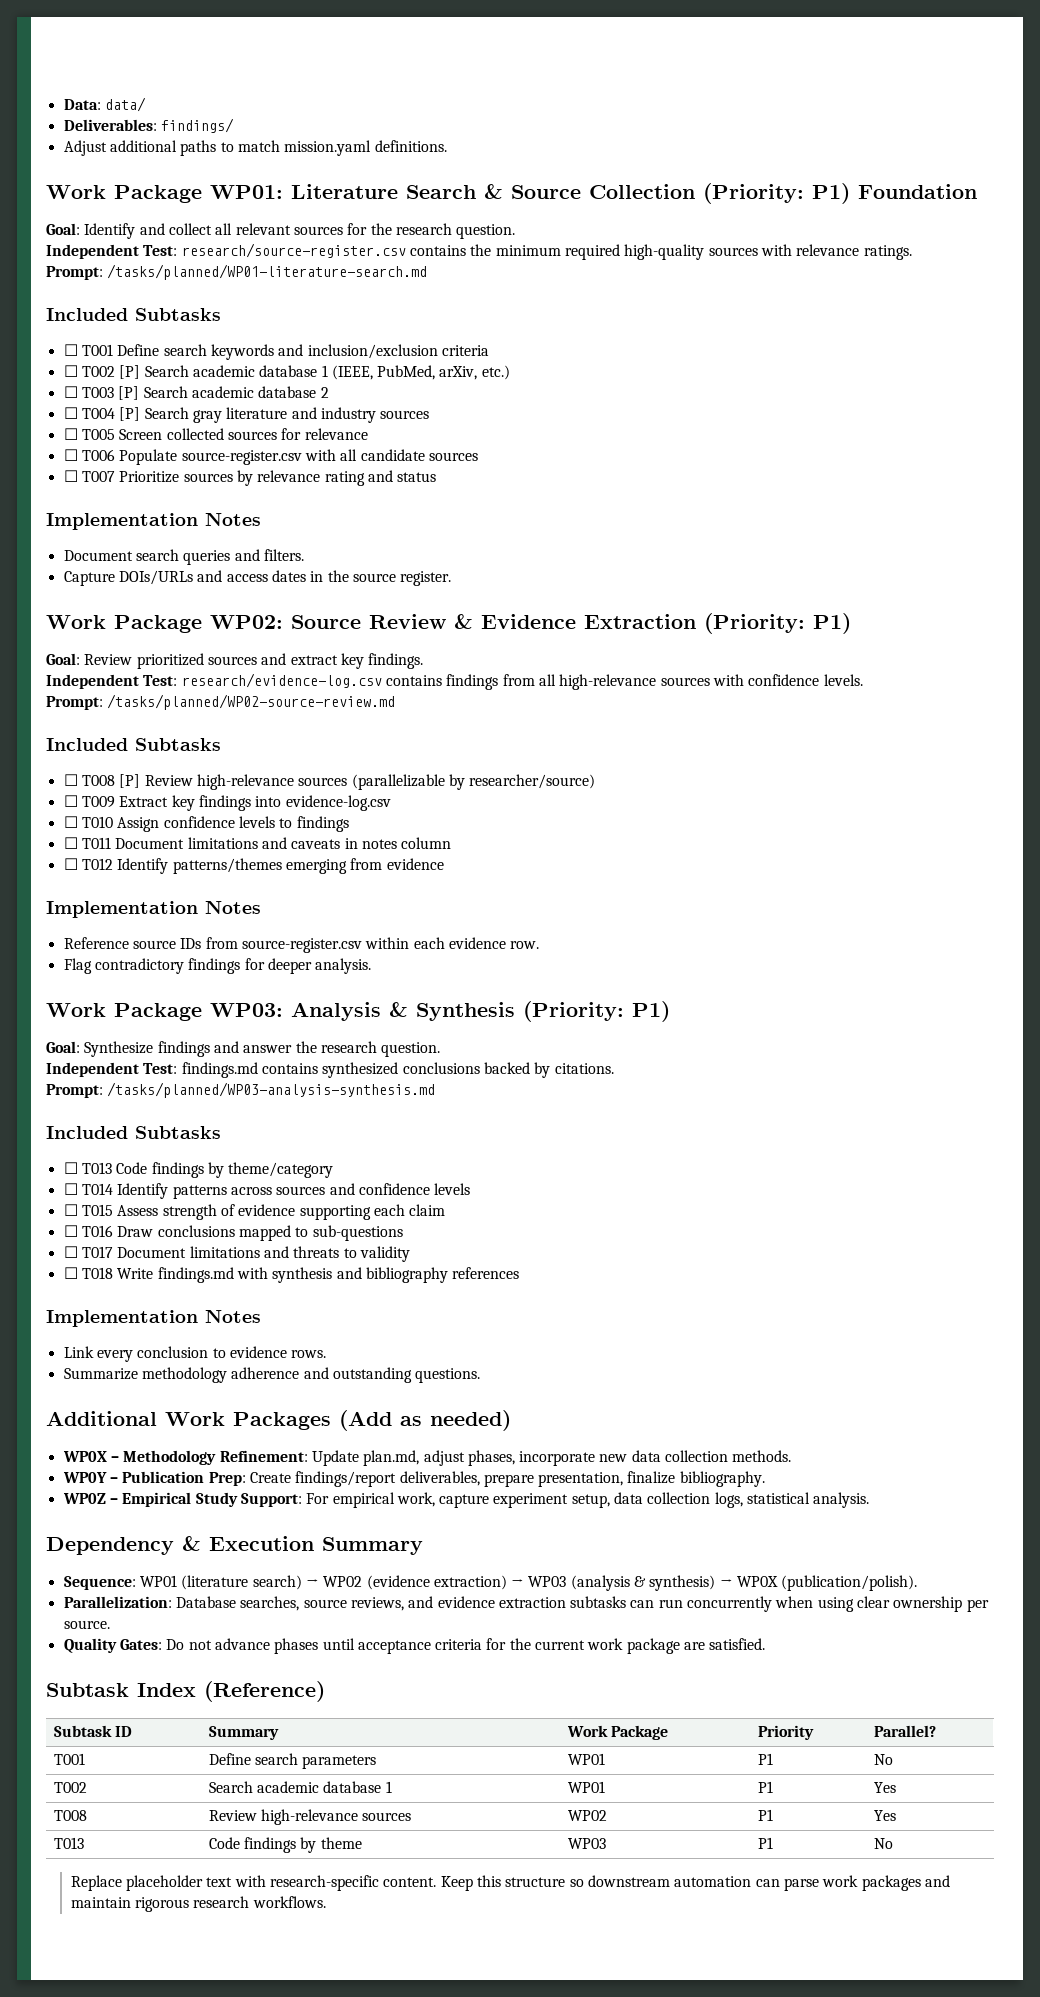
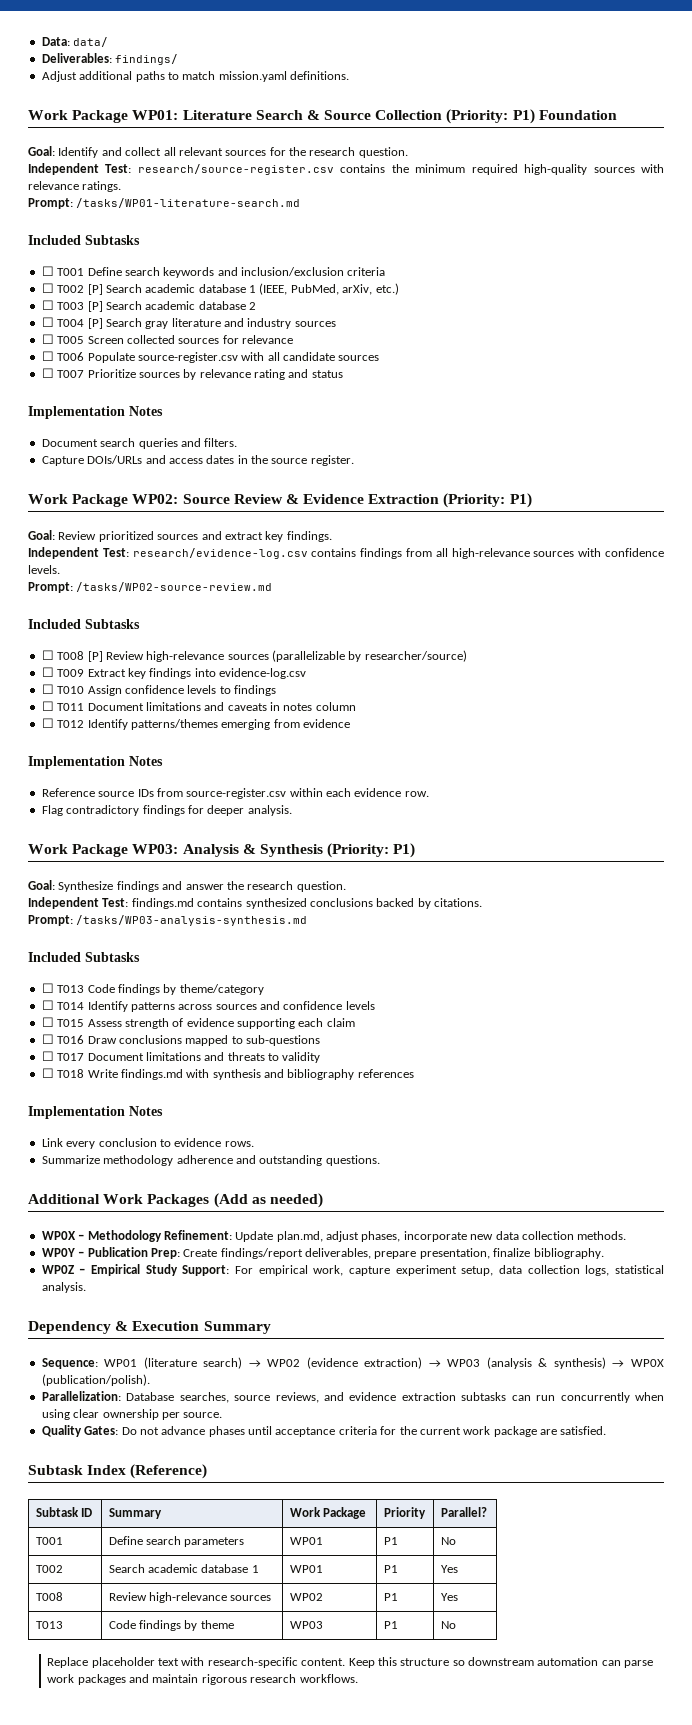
- Prompt: /tasks/planned/WP01-literature-search.md
+ Prompt: /tasks/WP01-literature-search.md
- Prompt: /tasks/planned/WP02-source-review.md
+ Prompt: /tasks/WP02-source-review.md
- Prompt: /tasks/planned/WP03-analysis-synthesis.md
+ Prompt: /tasks/WP03-analysis-synthesis.md

